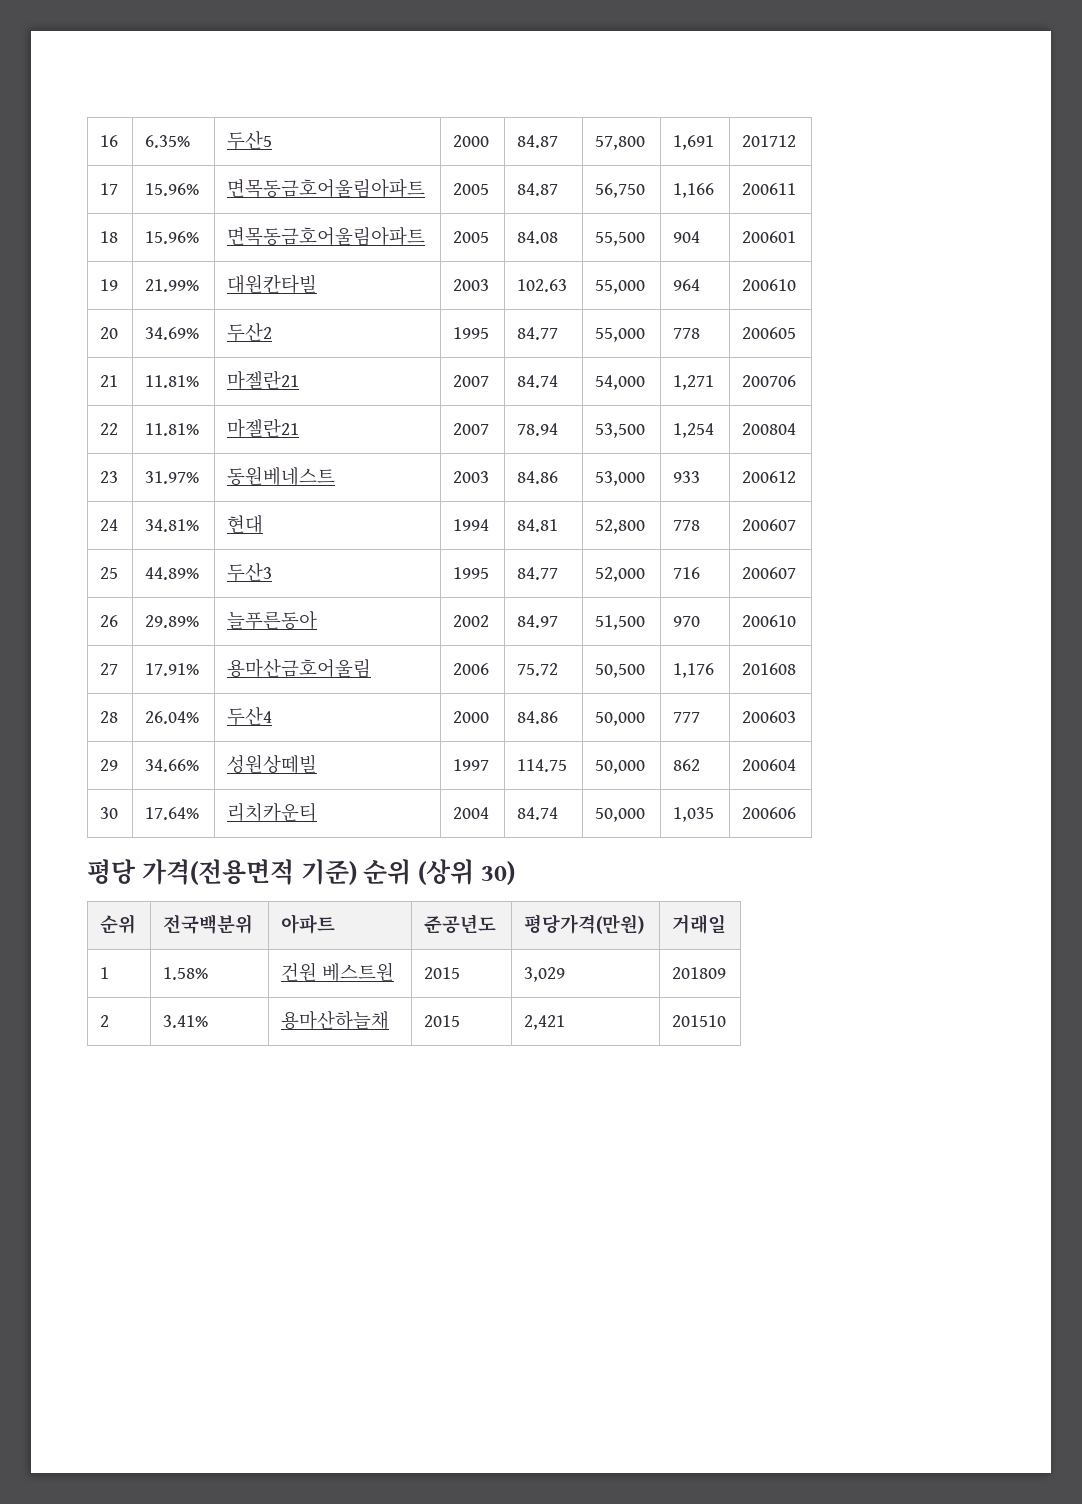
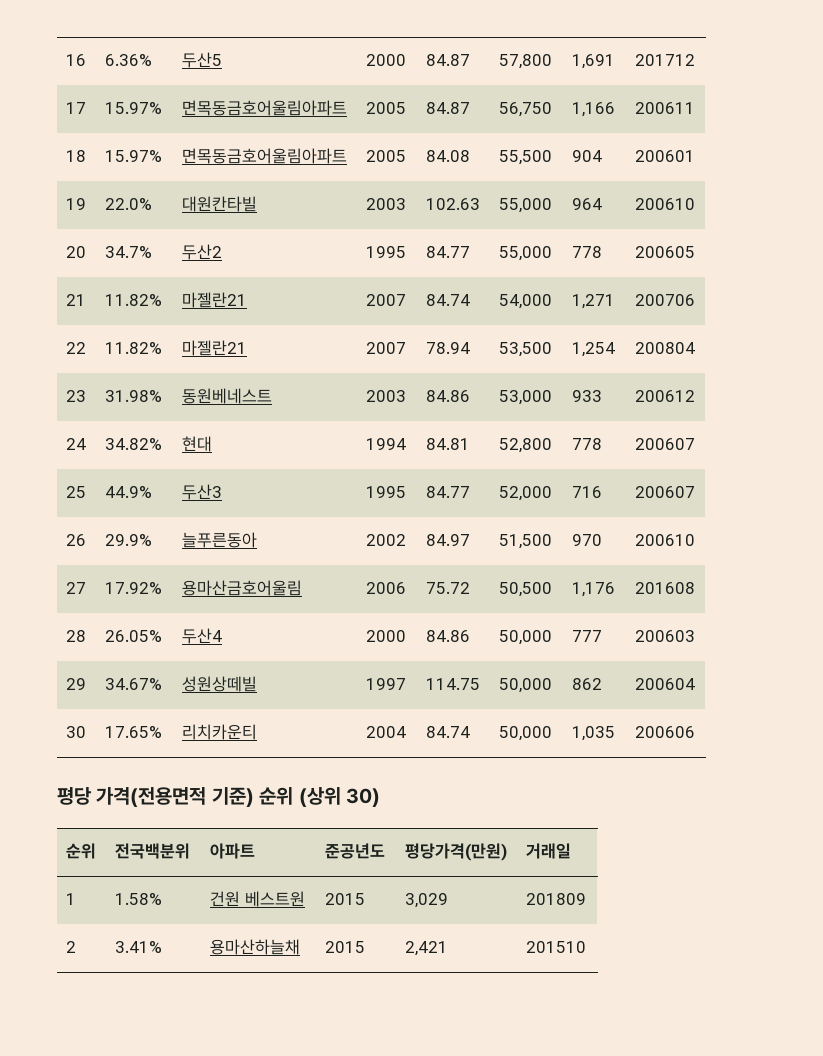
- 16 | 6.35% | 두산5 | 2000 | 84.87 | 57,800 | 1,691 | 201712
+ 16 | 6.36% | 두산5 | 2000 | 84.87 | 57,800 | 1,691 | 201712
- 17 | 15.96% | 면목동금호어울림아파트 | 2005 | 84.87 | 56,750 | 1,166 | 200611
+ 17 | 15.97% | 면목동금호어울림아파트 | 2005 | 84.87 | 56,750 | 1,166 | 200611
- 18 | 15.96% | 면목동금호어울림아파트 | 2005 | 84.08 | 55,500 | 904 | 200601
+ 18 | 15.97% | 면목동금호어울림아파트 | 2005 | 84.08 | 55,500 | 904 | 200601
- 19 | 21.99% | 대원칸타빌 | 2003 | 102.63 | 55,000 | 964 | 200610
+ 19 | 22.0% | 대원칸타빌 | 2003 | 102.63 | 55,000 | 964 | 200610
- 20 | 34.69% | 두산2 | 1995 | 84.77 | 55,000 | 778 | 200605
+ 20 | 34.7% | 두산2 | 1995 | 84.77 | 55,000 | 778 | 200605
- 21 | 11.81% | 마젤란21 | 2007 | 84.74 | 54,000 | 1,271 | 200706
+ 21 | 11.82% | 마젤란21 | 2007 | 84.74 | 54,000 | 1,271 | 200706
- 22 | 11.81% | 마젤란21 | 2007 | 78.94 | 53,500 | 1,254 | 200804
+ 22 | 11.82% | 마젤란21 | 2007 | 78.94 | 53,500 | 1,254 | 200804
- 23 | 31.97% | 동원베네스트 | 2003 | 84.86 | 53,000 | 933 | 200612
+ 23 | 31.98% | 동원베네스트 | 2003 | 84.86 | 53,000 | 933 | 200612
- 24 | 34.81% | 현대 | 1994 | 84.81 | 52,800 | 778 | 200607
+ 24 | 34.82% | 현대 | 1994 | 84.81 | 52,800 | 778 | 200607
- 25 | 44.89% | 두산3 | 1995 | 84.77 | 52,000 | 716 | 200607
+ 25 | 44.9% | 두산3 | 1995 | 84.77 | 52,000 | 716 | 200607
- 26 | 29.89% | 늘푸른동아 | 2002 | 84.97 | 51,500 | 970 | 200610
+ 26 | 29.9% | 늘푸른동아 | 2002 | 84.97 | 51,500 | 970 | 200610
- 27 | 17.91% | 용마산금호어울림 | 2006 | 75.72 | 50,500 | 1,176 | 201608
+ 27 | 17.92% | 용마산금호어울림 | 2006 | 75.72 | 50,500 | 1,176 | 201608
- 28 | 26.04% | 두산4 | 2000 | 84.86 | 50,000 | 777 | 200603
+ 28 | 26.05% | 두산4 | 2000 | 84.86 | 50,000 | 777 | 200603
- 29 | 34.66% | 성원상떼빌 | 1997 | 114.75 | 50,000 | 862 | 200604
+ 29 | 34.67% | 성원상떼빌 | 1997 | 114.75 | 50,000 | 862 | 200604
- 30 | 17.64% | 리치카운티 | 2004 | 84.74 | 50,000 | 1,035 | 200606
+ 30 | 17.65% | 리치카운티 | 2004 | 84.74 | 50,000 | 1,035 | 200606

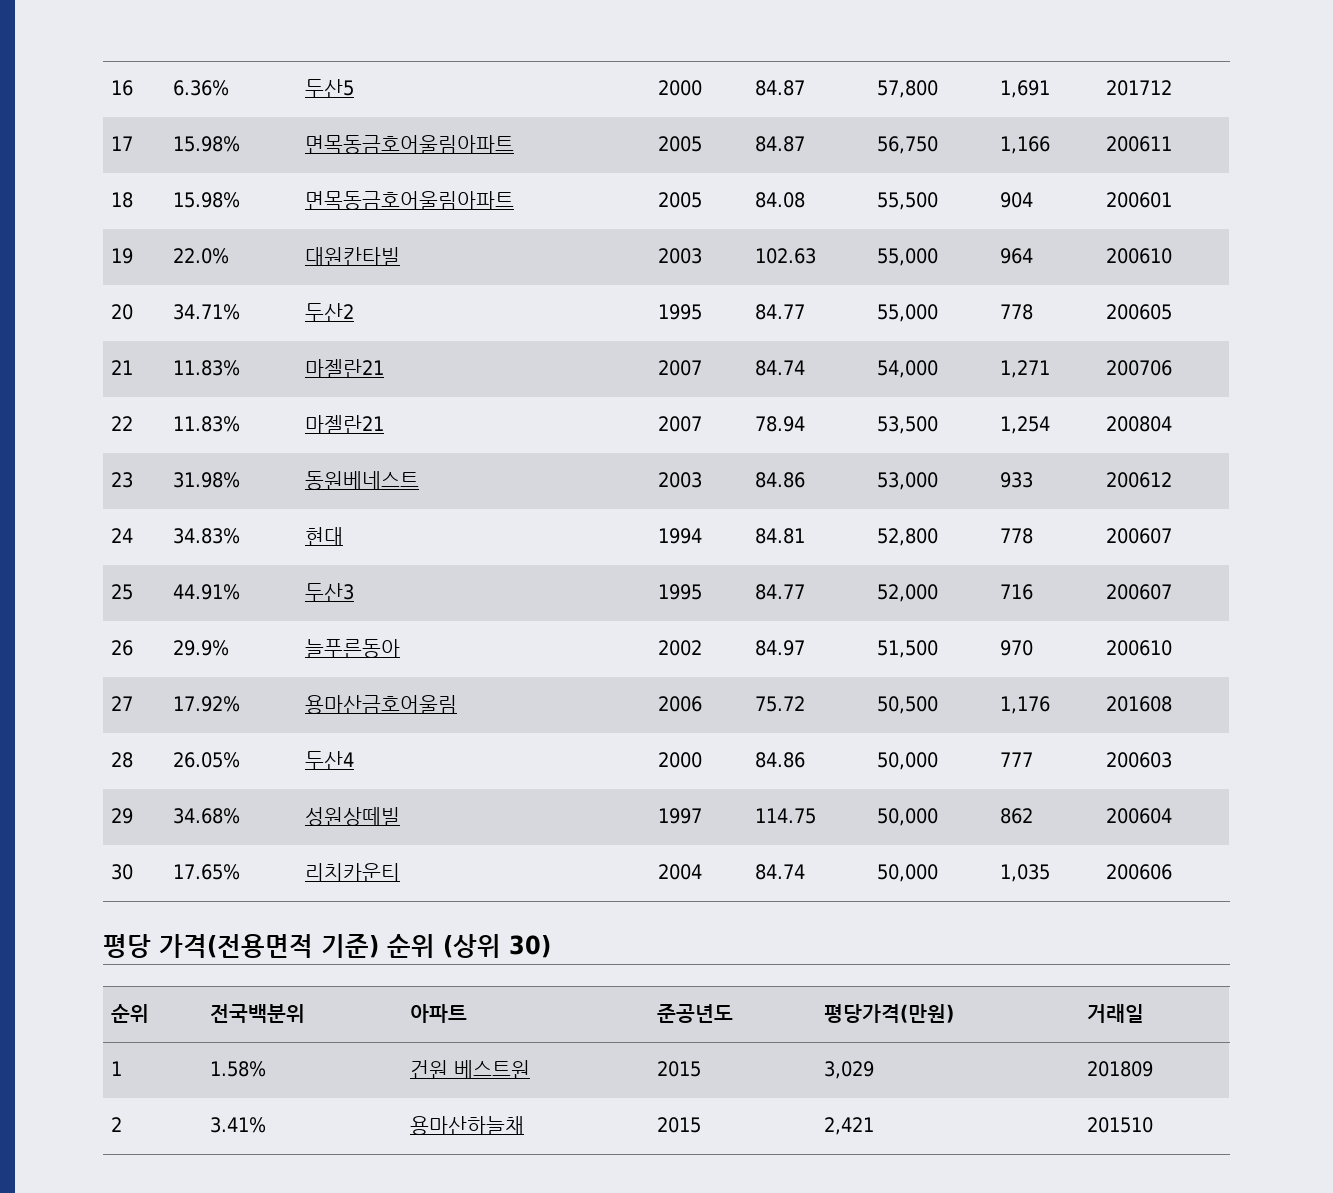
- 17 | 15.97% | 면목동금호어울림아파트 | 2005 | 84.87 | 56,750 | 1,166 | 200611
+ 17 | 15.98% | 면목동금호어울림아파트 | 2005 | 84.87 | 56,750 | 1,166 | 200611
- 18 | 15.97% | 면목동금호어울림아파트 | 2005 | 84.08 | 55,500 | 904 | 200601
+ 18 | 15.98% | 면목동금호어울림아파트 | 2005 | 84.08 | 55,500 | 904 | 200601
- 20 | 34.7% | 두산2 | 1995 | 84.77 | 55,000 | 778 | 200605
+ 20 | 34.71% | 두산2 | 1995 | 84.77 | 55,000 | 778 | 200605
- 21 | 11.82% | 마젤란21 | 2007 | 84.74 | 54,000 | 1,271 | 200706
+ 21 | 11.83% | 마젤란21 | 2007 | 84.74 | 54,000 | 1,271 | 200706
- 22 | 11.82% | 마젤란21 | 2007 | 78.94 | 53,500 | 1,254 | 200804
+ 22 | 11.83% | 마젤란21 | 2007 | 78.94 | 53,500 | 1,254 | 200804
- 24 | 34.82% | 현대 | 1994 | 84.81 | 52,800 | 778 | 200607
+ 24 | 34.83% | 현대 | 1994 | 84.81 | 52,800 | 778 | 200607
- 25 | 44.9% | 두산3 | 1995 | 84.77 | 52,000 | 716 | 200607
+ 25 | 44.91% | 두산3 | 1995 | 84.77 | 52,000 | 716 | 200607
- 29 | 34.67% | 성원상떼빌 | 1997 | 114.75 | 50,000 | 862 | 200604
+ 29 | 34.68% | 성원상떼빌 | 1997 | 114.75 | 50,000 | 862 | 200604

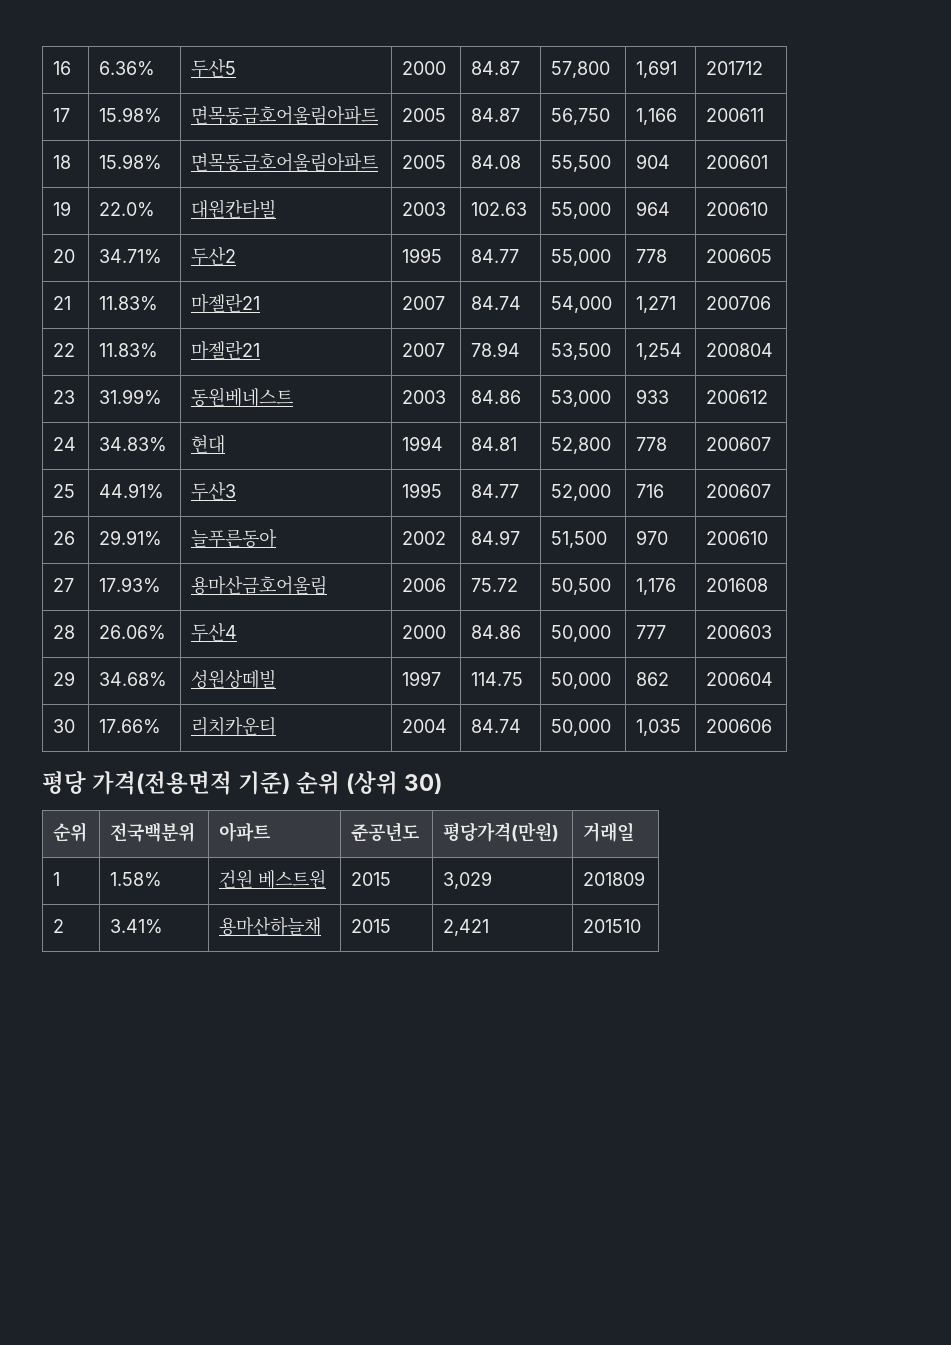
- 23 | 31.98% | 동원베네스트 | 2003 | 84.86 | 53,000 | 933 | 200612
+ 23 | 31.99% | 동원베네스트 | 2003 | 84.86 | 53,000 | 933 | 200612
- 26 | 29.9% | 늘푸른동아 | 2002 | 84.97 | 51,500 | 970 | 200610
+ 26 | 29.91% | 늘푸른동아 | 2002 | 84.97 | 51,500 | 970 | 200610
- 27 | 17.92% | 용마산금호어울림 | 2006 | 75.72 | 50,500 | 1,176 | 201608
+ 27 | 17.93% | 용마산금호어울림 | 2006 | 75.72 | 50,500 | 1,176 | 201608
- 28 | 26.05% | 두산4 | 2000 | 84.86 | 50,000 | 777 | 200603
+ 28 | 26.06% | 두산4 | 2000 | 84.86 | 50,000 | 777 | 200603
- 30 | 17.65% | 리치카운티 | 2004 | 84.74 | 50,000 | 1,035 | 200606
+ 30 | 17.66% | 리치카운티 | 2004 | 84.74 | 50,000 | 1,035 | 200606

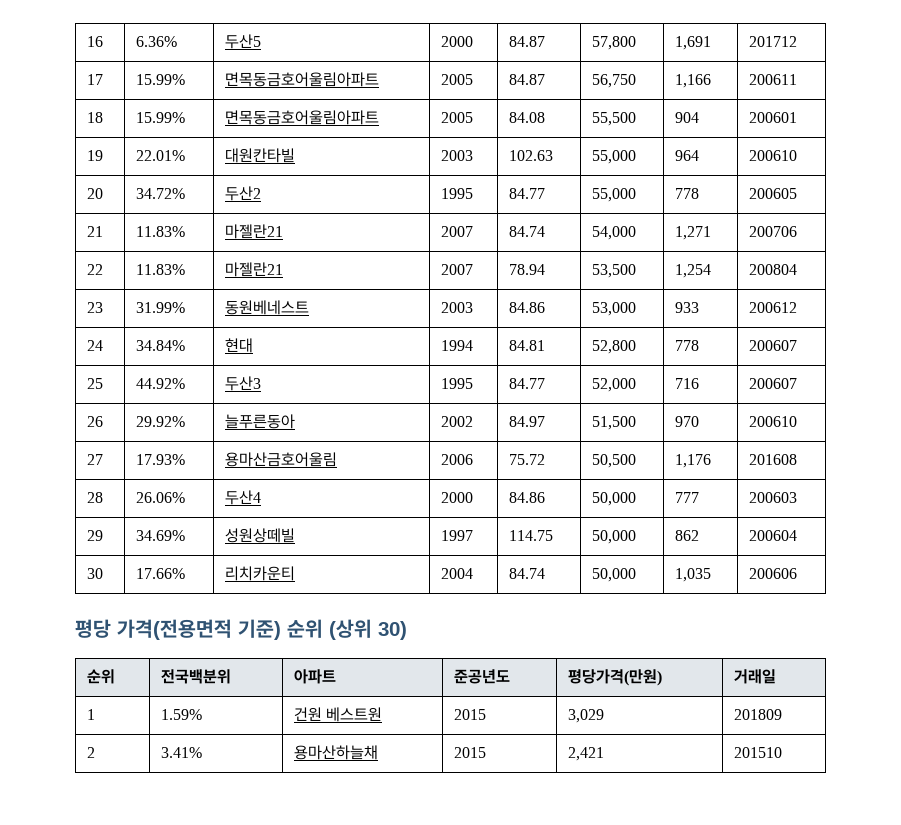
- 17 | 15.98% | 면목동금호어울림아파트 | 2005 | 84.87 | 56,750 | 1,166 | 200611
+ 17 | 15.99% | 면목동금호어울림아파트 | 2005 | 84.87 | 56,750 | 1,166 | 200611
- 18 | 15.98% | 면목동금호어울림아파트 | 2005 | 84.08 | 55,500 | 904 | 200601
+ 18 | 15.99% | 면목동금호어울림아파트 | 2005 | 84.08 | 55,500 | 904 | 200601
- 19 | 22.0% | 대원칸타빌 | 2003 | 102.63 | 55,000 | 964 | 200610
+ 19 | 22.01% | 대원칸타빌 | 2003 | 102.63 | 55,000 | 964 | 200610
- 20 | 34.71% | 두산2 | 1995 | 84.77 | 55,000 | 778 | 200605
+ 20 | 34.72% | 두산2 | 1995 | 84.77 | 55,000 | 778 | 200605
- 24 | 34.83% | 현대 | 1994 | 84.81 | 52,800 | 778 | 200607
+ 24 | 34.84% | 현대 | 1994 | 84.81 | 52,800 | 778 | 200607
- 25 | 44.91% | 두산3 | 1995 | 84.77 | 52,000 | 716 | 200607
+ 25 | 44.92% | 두산3 | 1995 | 84.77 | 52,000 | 716 | 200607
- 26 | 29.91% | 늘푸른동아 | 2002 | 84.97 | 51,500 | 970 | 200610
+ 26 | 29.92% | 늘푸른동아 | 2002 | 84.97 | 51,500 | 970 | 200610
- 29 | 34.68% | 성원상떼빌 | 1997 | 114.75 | 50,000 | 862 | 200604
+ 29 | 34.69% | 성원상떼빌 | 1997 | 114.75 | 50,000 | 862 | 200604
- 1 | 1.58% | 건원 베스트원 | 2015 | 3,029 | 201809
+ 1 | 1.59% | 건원 베스트원 | 2015 | 3,029 | 201809

